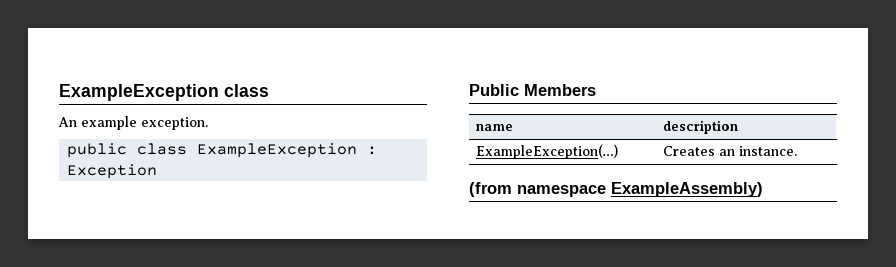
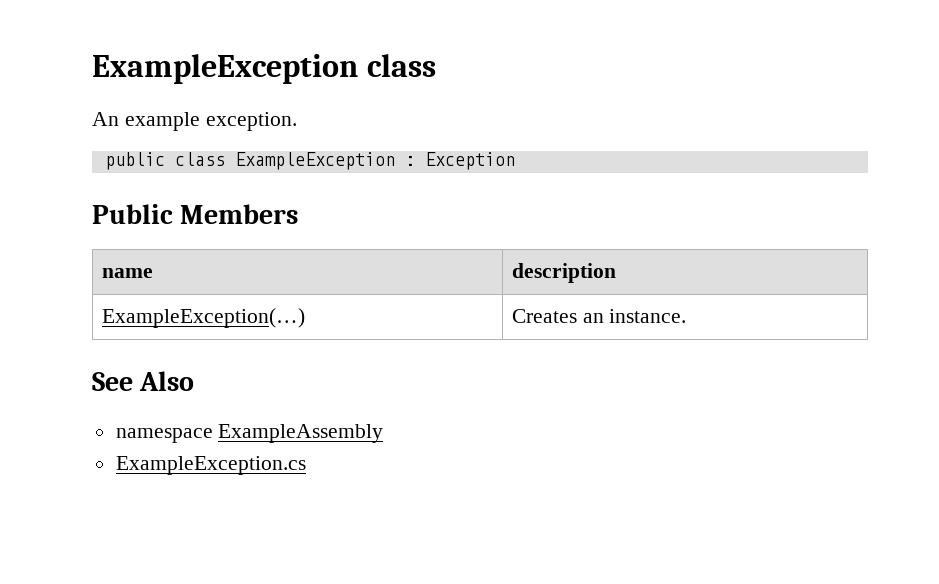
- (from namespace ExampleAssembly)
+ See Also
+ namespace ExampleAssembly
+ ExampleException.cs

